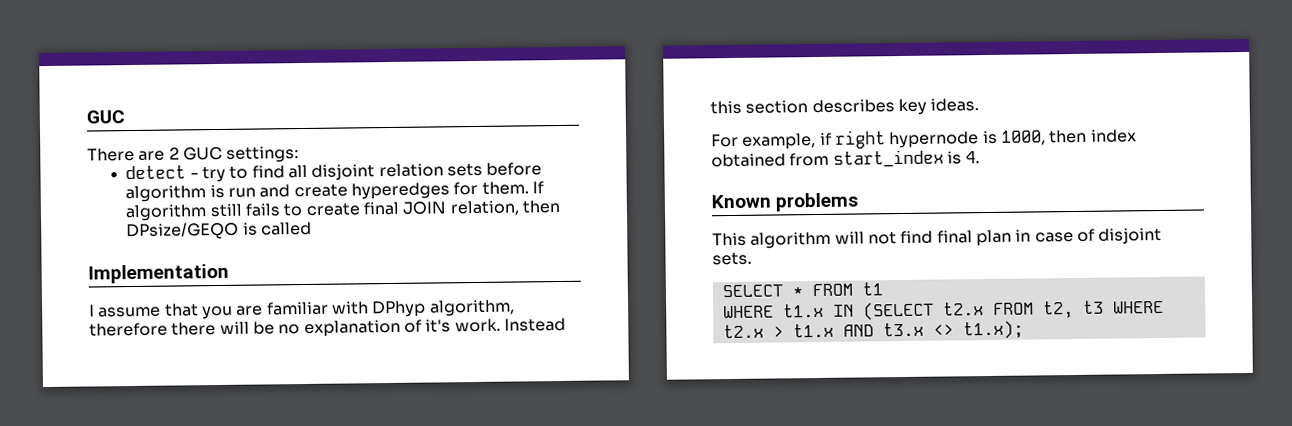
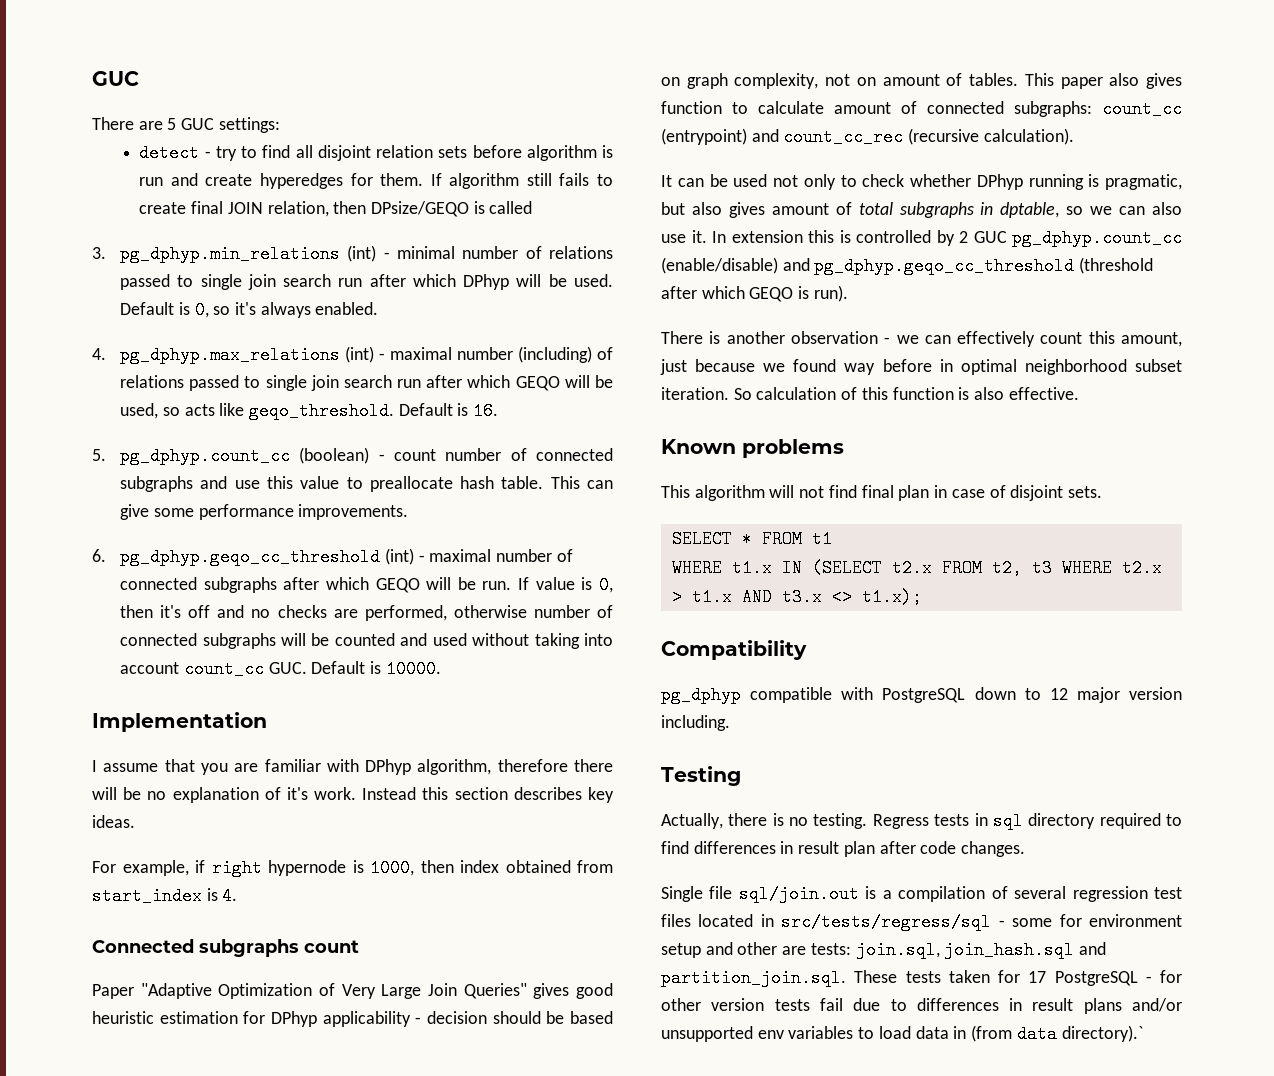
- There are 2 GUC settings:
+ There are 5 GUC settings:
+ 3. pg_dphyp.min_relations (int) - minimal number of relations passed to single join search run after which DPhyp will be used. Default is 0, so it's always enabled.
+ 4. pg_dphyp.max_relations (int) - maximal number (including) of relations passed to single join search run after which GEQO will be used, so acts like geqo_threshold. Default is 16.
+ 5. pg_dphyp.count_cc (boolean) - count number of connected subgraphs and use this value to preallocate hash table. This can give some performance improvements.
+ 6. pg_dphyp.geqo_cc_threshold (int) - maximal number of connected subgraphs after which GEQO will be run. If value is 0, then it's off and no checks are performed, otherwise number of connected subgraphs will be counted and used without taking into account count_cc GUC. Default is 10000.
+ Connected subgraphs count
+ Paper "Adaptive Optimization of Very Large Join Queries" gives good heuristic estimation for DPhyp applicability - decision should be based on graph complexity, not on amount of tables. This paper also gives function to calculate amount of connected subgraphs: count_cc (entrypoint) and count_cc_rec (recursive calculation).
+ It can be used not only to check whether DPhyp running is pragmatic, but also gives amount of total subgraphs in dptable, so we can also use it. In extension this is controlled by 2 GUC pg_dphyp.count_cc (enable/disable) and pg_dphyp.geqo_cc_threshold (threshold after which GEQO is run).
+ There is another observation - we can effectively count this amount, just because we found way before in optimal neighborhood subset iteration. So calculation of this function is also effective.
+ Compatibility
+ pg_dphyp compatible with PostgreSQL down to 12 major version including.
+ Testing
+ Actually, there is no testing. Regress tests in sql directory required to find differences in result plan after code changes.
+ Single file sql/join.out is a compilation of several regression test files located in src/tests/regress/sql - some for environment setup and other are tests: join.sql, join_hash.sql and partition_join.sql. These tests taken for 17 PostgreSQL - for other version tests fail due to differences in result plans and/or unsupported env variables to load data in (from data directory).`

